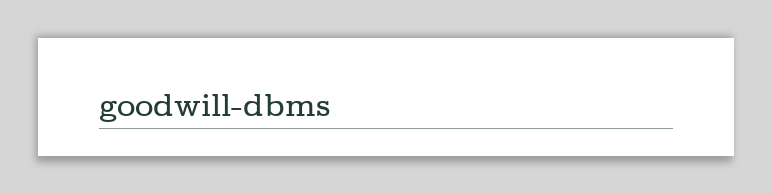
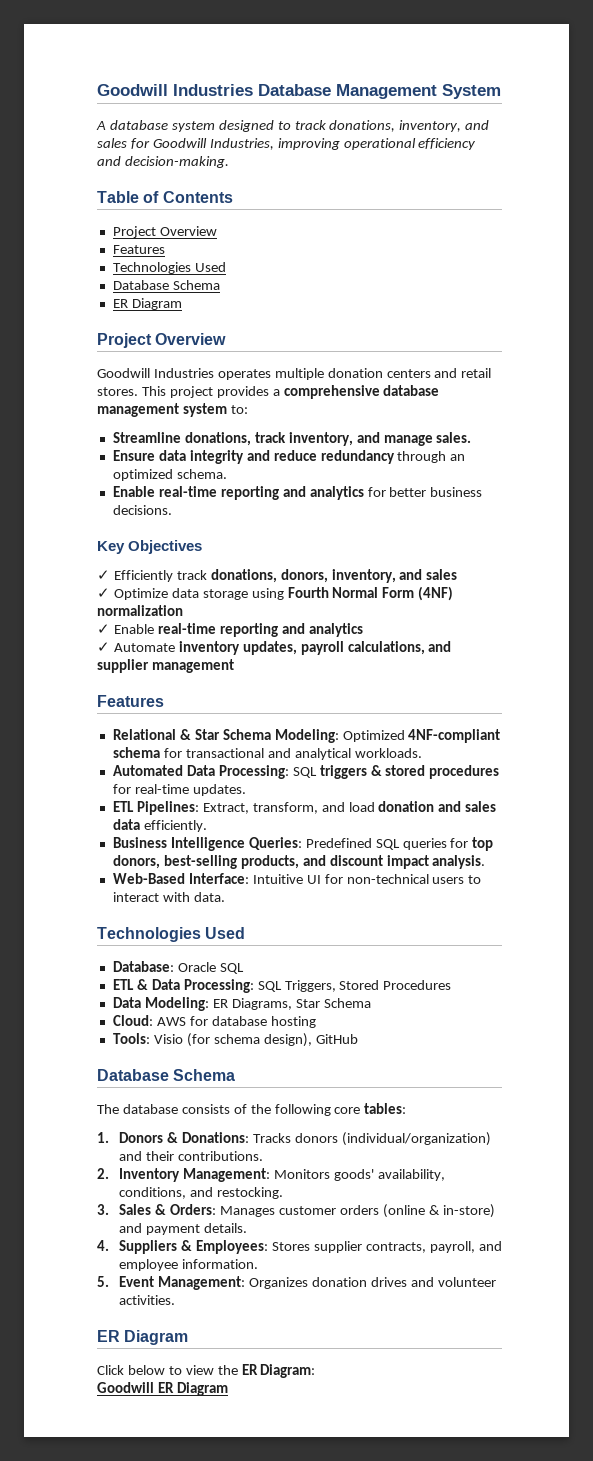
- goodwill-dbms
+ Goodwill Industries Database Management System
+ A database system designed to track donations, inventory, and sales for Goodwill Industries, improving operational efficiency and decision-making.
+ Table of Contents
+ Project Overview
+ Features
+ Technologies Used
+ Database Schema
+ ER Diagram
+ Project Overview
+ Goodwill Industries operates multiple donation centers and retail stores. This project provides a comprehensive database management system to:
+ Streamline donations, track inventory, and manage sales.
+ Ensure data integrity and reduce redundancy through an optimized schema.
+ Enable real-time reporting and analytics for better business decisions.
+ Key Objectives
+ ✓ Efficiently track donations, donors, inventory, and sales
+ ✓ Optimize data storage using Fourth Normal Form (4NF) normalization
+ ✓ Enable real-time reporting and analytics
+ ✓ Automate inventory updates, payroll calculations, and supplier management
+ Features
+ Relational & Star Schema Modeling: Optimized 4NF-compliant schema for transactional and analytical workloads.
+ Automated Data Processing: SQL triggers & stored procedures for real-time updates.
+ ETL Pipelines: Extract, transform, and load donation and sales data efficiently.
+ Business Intelligence Queries: Predefined SQL queries for top donors, best-selling products, and discount impact analysis.
+ Web-Based Interface: Intuitive UI for non-technical users to interact with data.
+ Technologies Used
+ Database: Oracle SQL
+ ETL & Data Processing: SQL Triggers, Stored Procedures
+ Data Modeling: ER Diagrams, Star Schema
+ Cloud: AWS for database hosting
+ Tools: Visio (for schema design), GitHub
+ Database Schema
+ The database consists of the following core tables:
+ 1. Donors & Donations: Tracks donors (individual/organization) and their contributions.
+ 2. Inventory Management: Monitors goods' availability, conditions, and restocking.
+ 3. Sales & Orders: Manages customer orders (online & in-store) and payment details.
+ 4. Suppliers & Employees: Stores supplier contracts, payroll, and employee information.
+ 5. Event Management: Organizes donation drives and volunteer activities.
+ ER Diagram
+ Click below to view the ER Diagram:
+ Goodwill ER Diagram

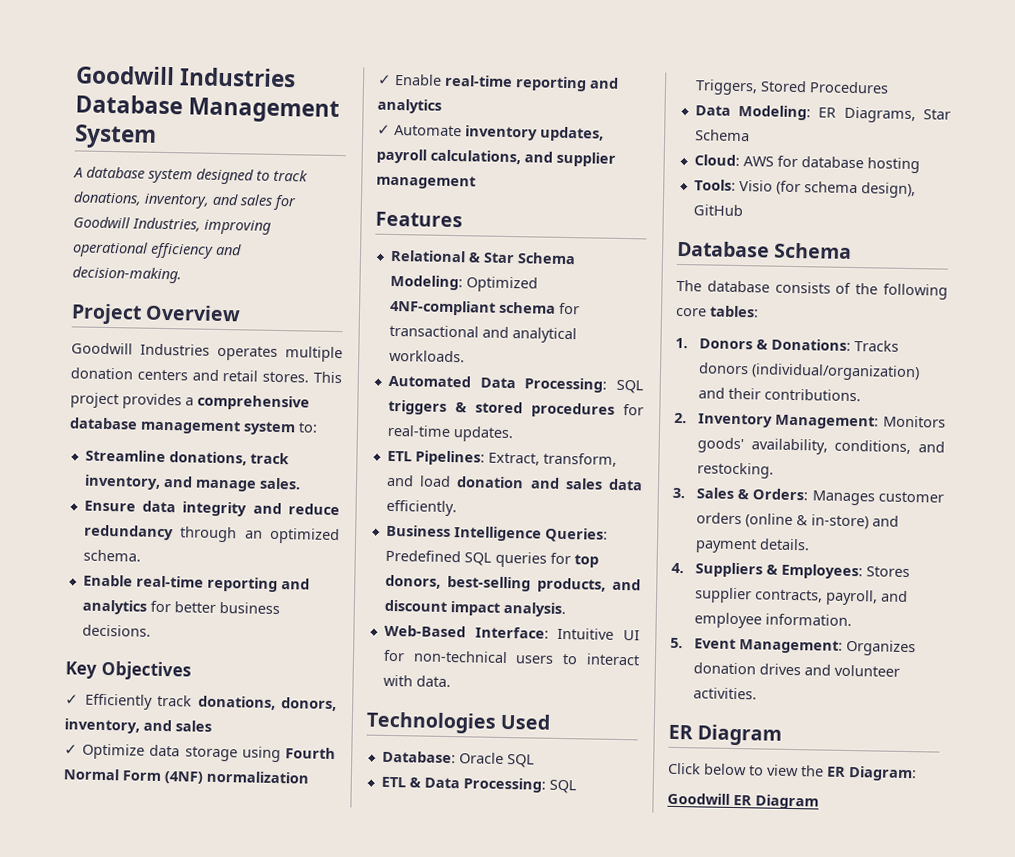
- Table of Contents
- Project Overview
- Features
- Technologies Used
- Database Schema
- ER Diagram

